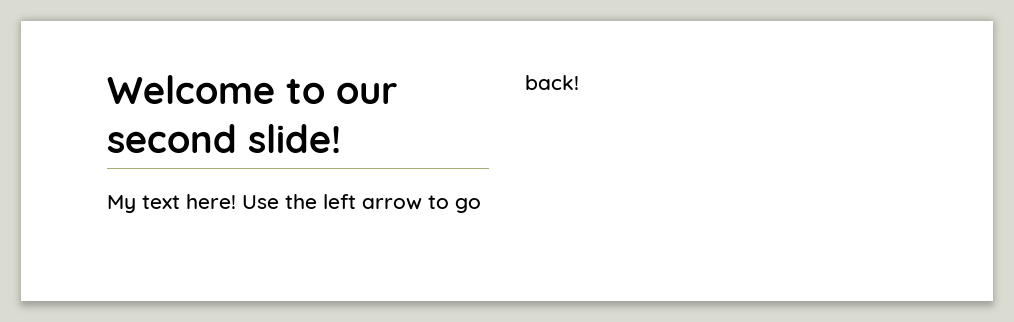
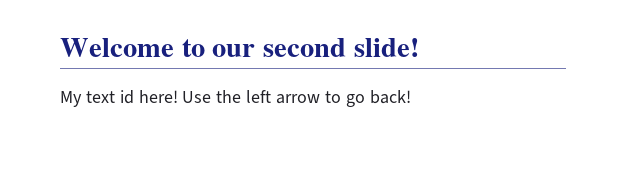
- My text here!
+ My text id here!

